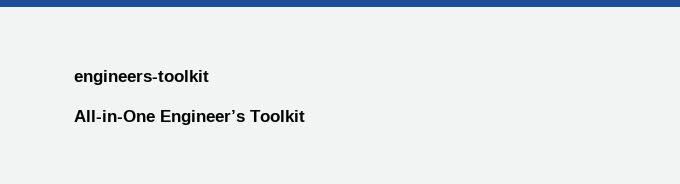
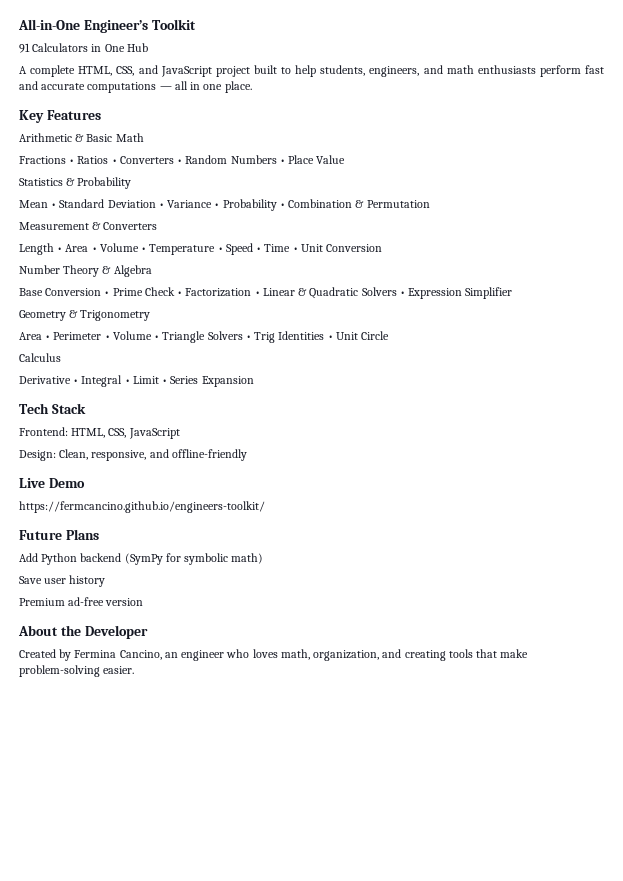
- engineers-toolkit
+ 91 Calculators in One Hub
+ A complete HTML, CSS, and JavaScript project built to help students, engineers, and math enthusiasts perform fast and accurate computations — all in one place.
+ Key Features
+ Arithmetic & Basic Math
+ Fractions • Ratios • Converters • Random Numbers • Place Value
+ Statistics & Probability
+ Mean • Standard Deviation • Variance • Probability • Combination & Permutation
+ Measurement & Converters
+ Length • Area • Volume • Temperature • Speed • Time • Unit Conversion
+ Number Theory & Algebra
+ Base Conversion • Prime Check • Factorization • Linear & Quadratic Solvers • Expression Simplifier
+ Geometry & Trigonometry
+ Area • Perimeter • Volume • Triangle Solvers • Trig Identities • Unit Circle
+ Calculus
+ Derivative • Integral • Limit • Series Expansion
+ Tech Stack
+ Frontend: HTML, CSS, JavaScript
+ Design: Clean, responsive, and offline-friendly
+ Live Demo
+ https://fermcancino.github.io/engineers-toolkit/
+ Future Plans
+ Add Python backend (SymPy for symbolic math)
+ Save user history
+ Premium ad-free version
+ About the Developer
+ Created by Fermina Cancino, an engineer who loves math, organization, and creating tools that make problem-solving easier.

